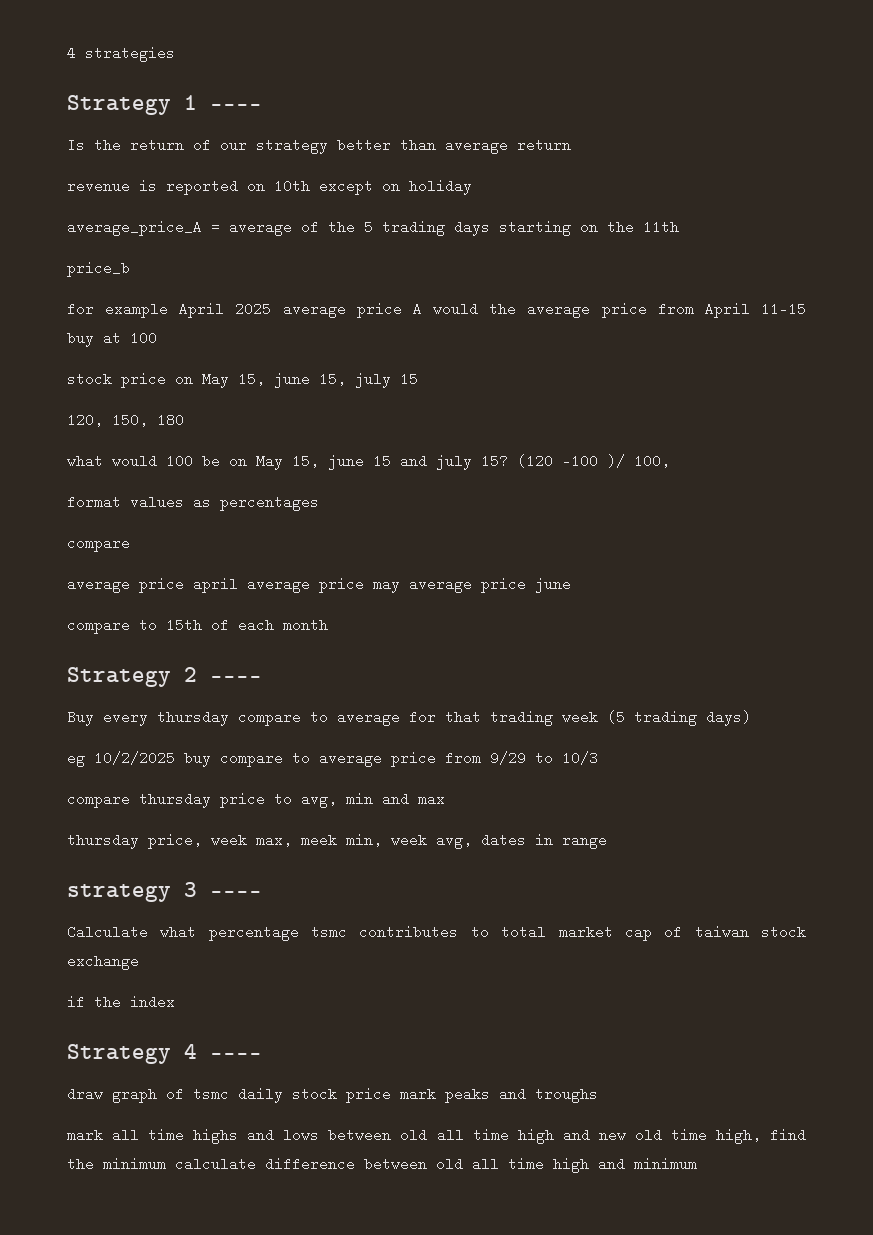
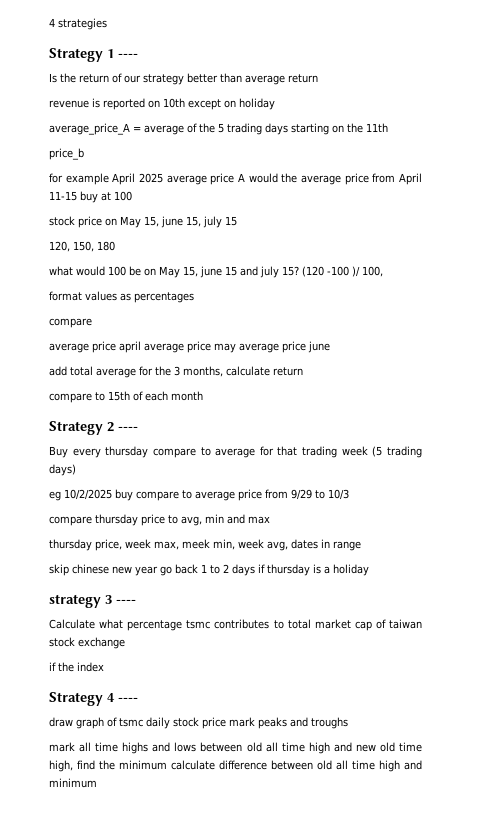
+ add total average for the 3 months, calculate return
+ skip chinese new year go back 1 to 2 days if thursday is a holiday

